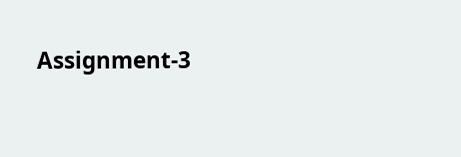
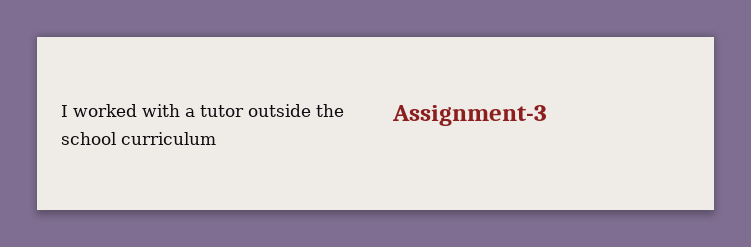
+ I worked with a tutor outside the school curriculum

